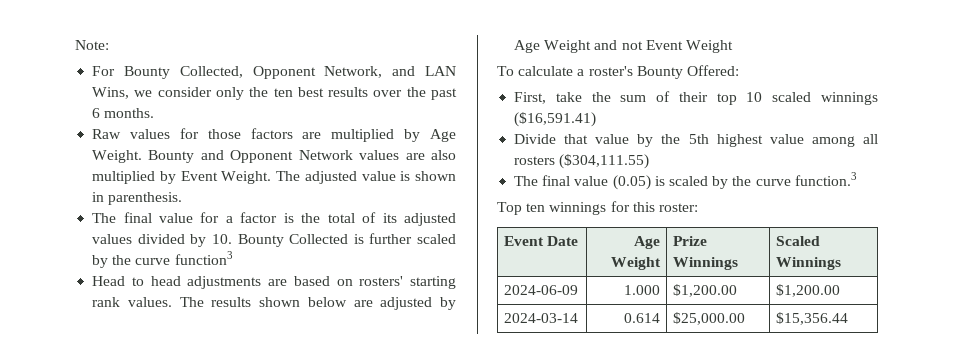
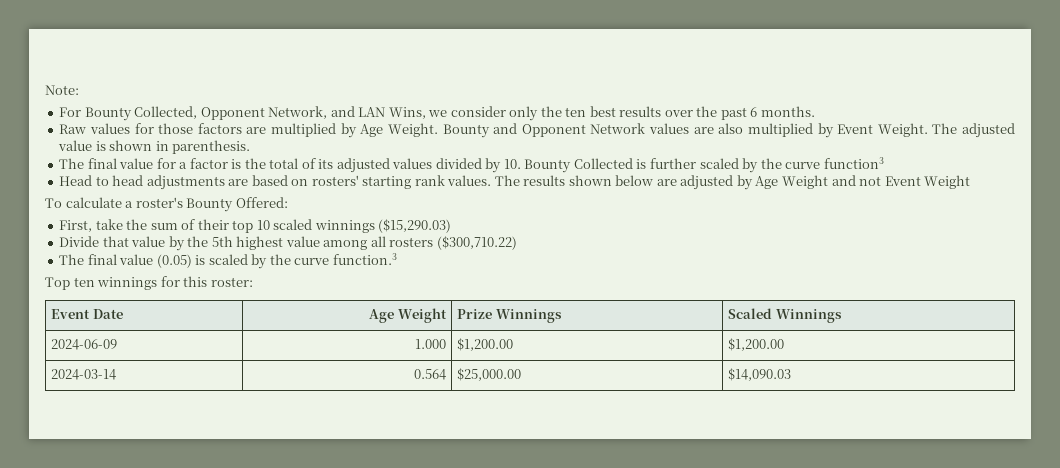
- First, take the sum of their top 10 scaled winnings ($16,591.41)
+ First, take the sum of their top 10 scaled winnings ($15,290.03)
- Divide that value by the 5th highest value among all rosters ($304,111.55)
+ Divide that value by the 5th highest value among all rosters ($300,710.22)
- 2024-03-14 | 0.614 | $25,000.00 | $15,356.44
+ 2024-03-14 | 0.564 | $25,000.00 | $14,090.03

